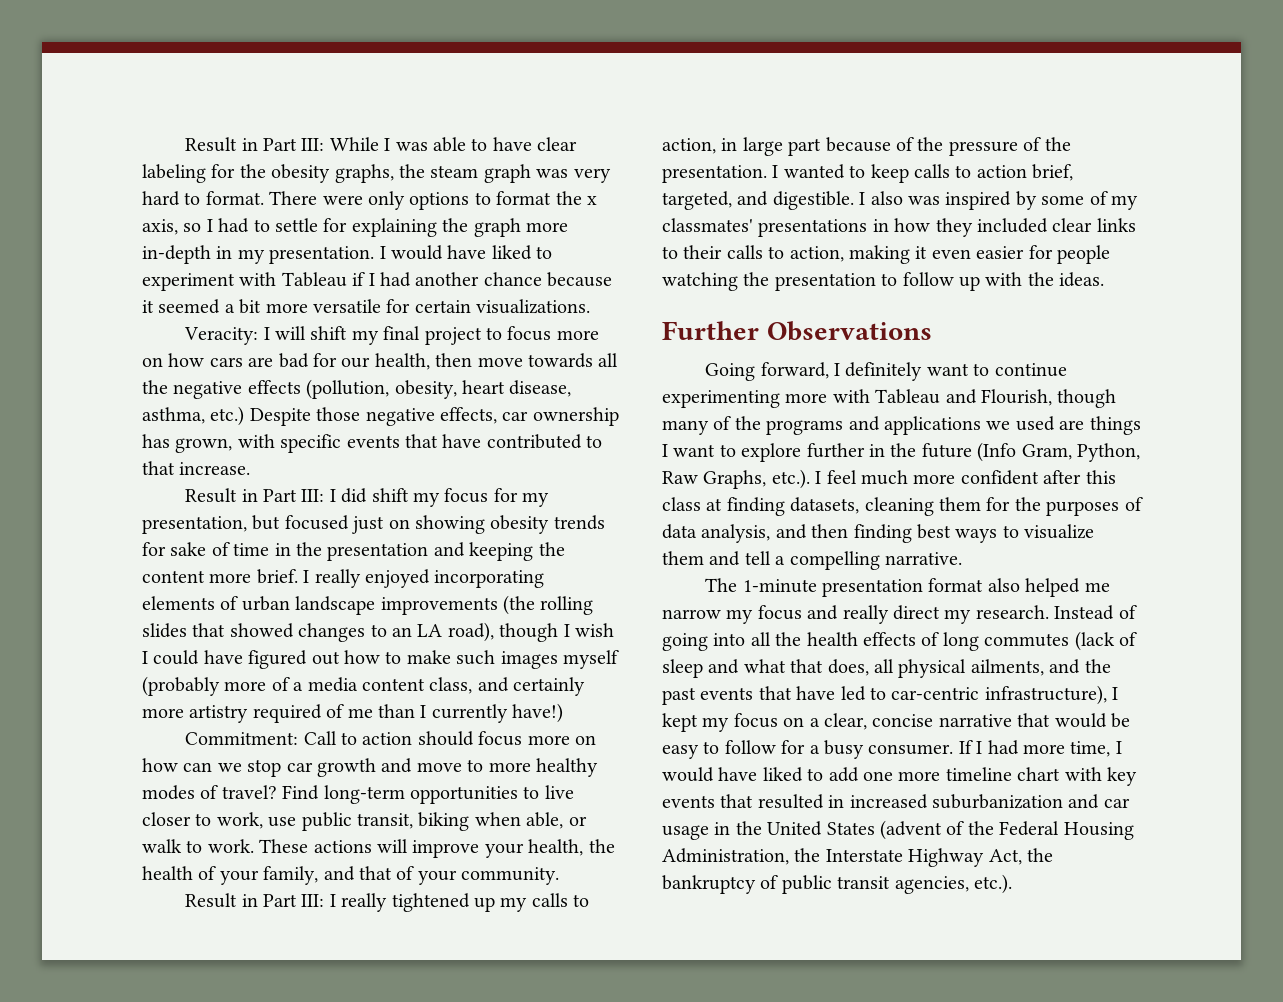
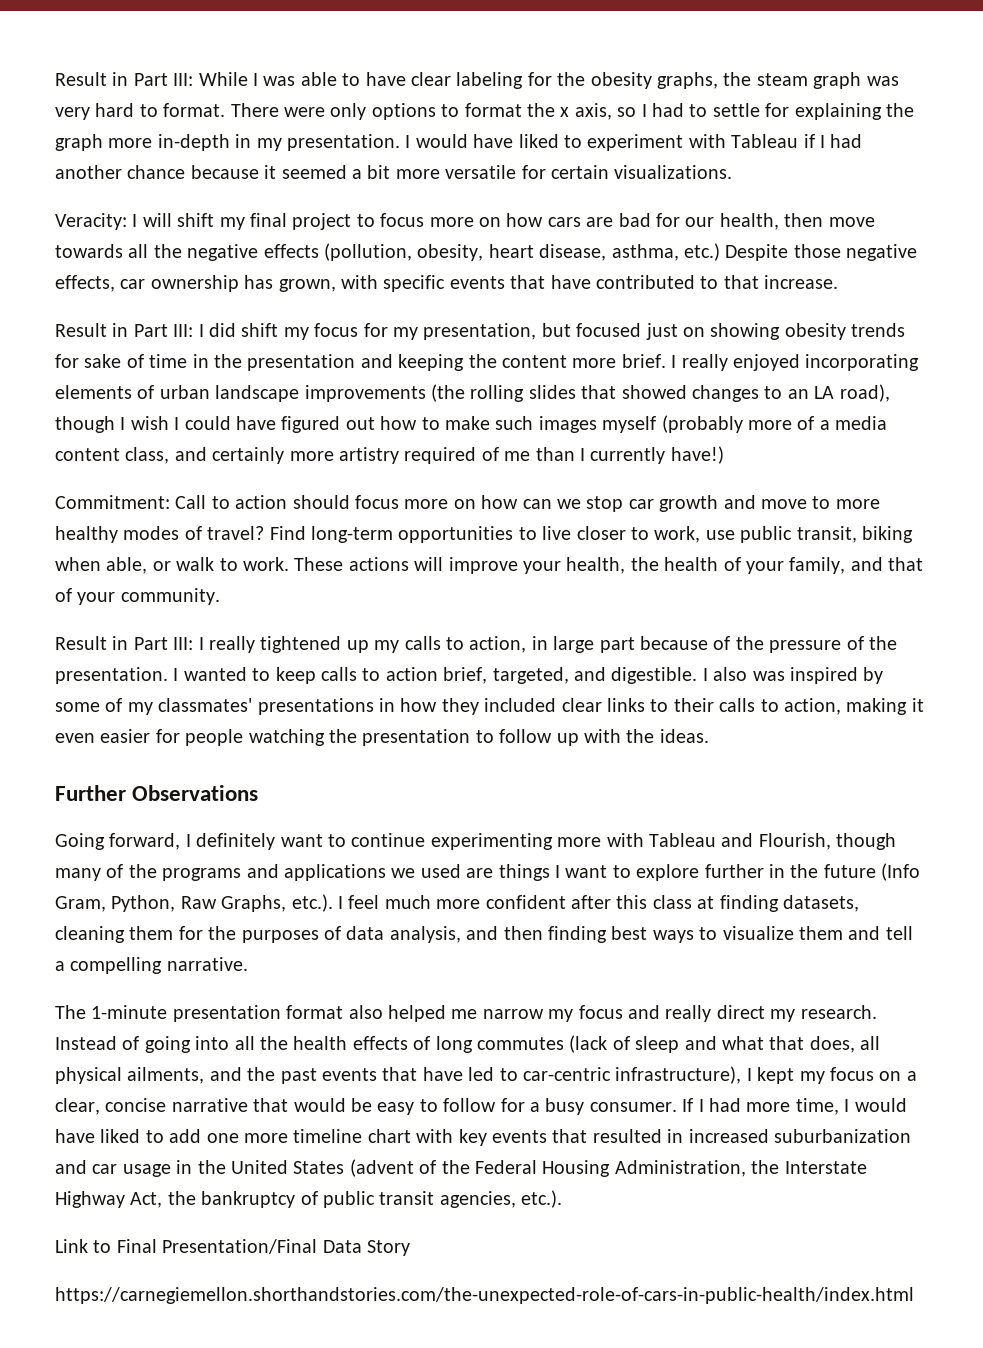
+ Link to Final Presentation/Final Data Story
+ https://carnegiemellon.shorthandstories.com/the-unexpected-role-of-cars-in-public-health/index.html

